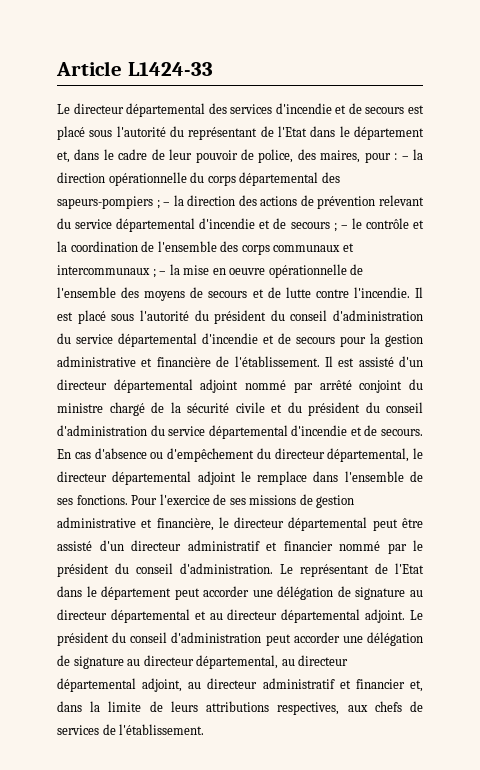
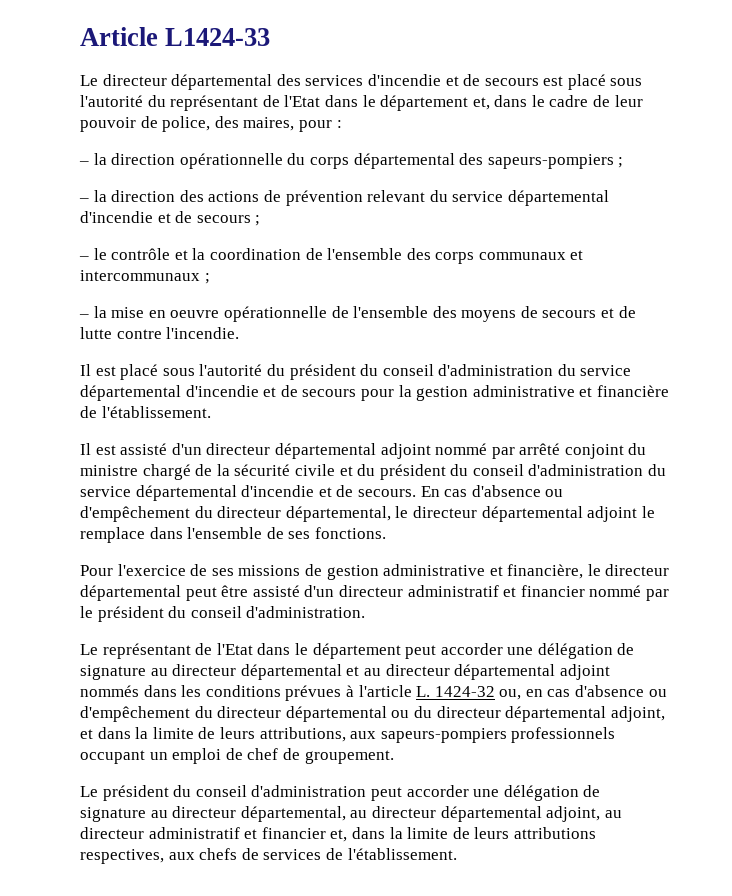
- Le directeur départemental des services d'incendie et de secours est placé sous l'autorité du représentant de l'Etat dans le département et, dans le cadre de leur pouvoir de police, des maires, pour : – la direction opérationnelle du corps départemental des sapeurs-pompiers ; – la direction des actions de prévention relevant du service départemental d'incendie et de secours ; – le contrôle et la coordination de l'ensemble des corps communaux et intercommunaux ; – la mise en oeuvre opérationnelle de l'ensemble des moyens de secours et de lutte contre l'incendie. Il est placé sous l'autorité du président du conseil d'administration du service départemental d'incendie et de secours pour la gestion administrative et financière de l'établissement. Il est assisté d'un directeur départemental adjoint nommé par arrêté conjoint du ministre chargé de la sécurité civile et du président du conseil d'administration du service départemental d'incendie et de secours.
+ Le directeur départemental des services d'incendie et de secours est placé sous l'autorité du représentant de l'Etat dans le département et, dans le cadre de leur pouvoir de police, des maires, pour :
+ – la direction opérationnelle du corps départemental des sapeurs-pompiers ;
+ – la direction des actions de prévention relevant du service départemental d'incendie et de secours ;
+ – le contrôle et la coordination de l'ensemble des corps communaux et intercommunaux ;
+ – la mise en oeuvre opérationnelle de l'ensemble des moyens de secours et de lutte contre l'incendie.
+ Il est placé sous l'autorité du président du conseil d'administration du service départemental d'incendie et de secours pour la gestion administrative et financière de l'établissement.
+ Il est assisté d'un directeur départemental adjoint nommé par arrêté conjoint du ministre chargé de la sécurité civile et du président du conseil d'administration du service départemental d'incendie et de secours.
- En cas d'absence ou d'empêchement du directeur départemental, le directeur départemental adjoint le remplace dans l'ensemble de ses fonctions. Pour l'exercice de ses missions de gestion administrative et financière, le directeur départemental peut être assisté d'un directeur administratif et financier nommé par le président du conseil d'administration. Le représentant de l'Etat dans le département peut accorder une délégation de signature au directeur départemental et au directeur départemental adjoint. Le président du conseil d'administration peut accorder une délégation de signature au directeur départemental, au directeur départemental adjoint, au directeur administratif et financier et, dans la limite de leurs attributions respectives, aux chefs de services de l'établissement.
+ En cas d'absence ou d'empêchement du directeur départemental, le directeur départemental adjoint le remplace dans l'ensemble de ses fonctions.
+ Pour l'exercice de ses missions de gestion administrative et financière, le directeur départemental peut être assisté d'un directeur administratif et financier nommé par le président du conseil d'administration.
+ Le représentant de l'Etat dans le département peut accorder une délégation de signature au directeur départemental et au directeur départemental adjoint nommés dans les conditions prévues à l'article L. 1424-32 ou, en cas d'absence ou d'empêchement du directeur départemental ou du directeur départemental adjoint, et dans la limite de leurs attributions, aux sapeurs-pompiers professionnels occupant un emploi de chef de groupement.
+ Le président du conseil d'administration peut accorder une délégation de signature au directeur départemental, au directeur départemental adjoint, au directeur administratif et financier et, dans la limite de leurs attributions respectives, aux chefs de services de l'établissement.

